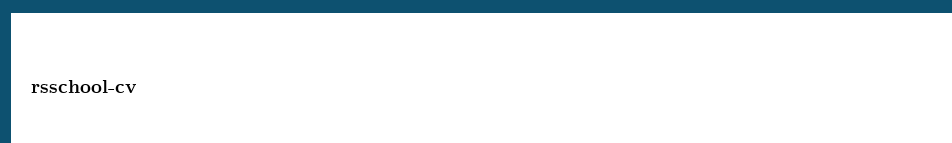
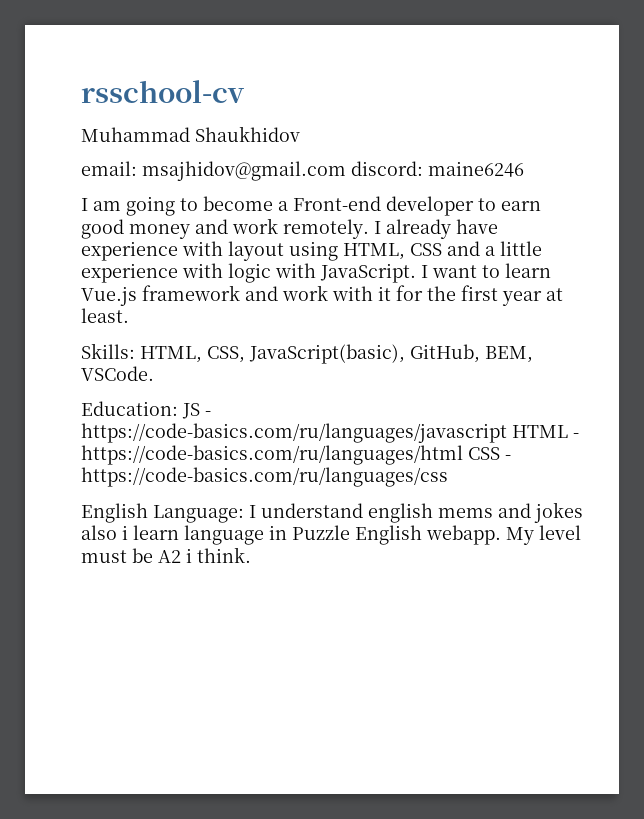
+ Muhammad Shaukhidov
+ email: msajhidov@gmail.com discord: maine6246
+ I am going to become a Front-end developer to earn good money and work remotely. I already have experience with layout using HTML, CSS and a little experience with logic with JavaScript. I want to learn Vue.js framework and work with it for the first year at least.
+ Skills: HTML, CSS, JavaScript(basic), GitHub, BEM, VSCode.
+ Education: JS - https://code-basics.com/ru/languages/javascript HTML - https://code-basics.com/ru/languages/html CSS - https://code-basics.com/ru/languages/css
+ English Language: I understand english mems and jokes also i learn language in Puzzle English webapp. My level must be A2 i think.

